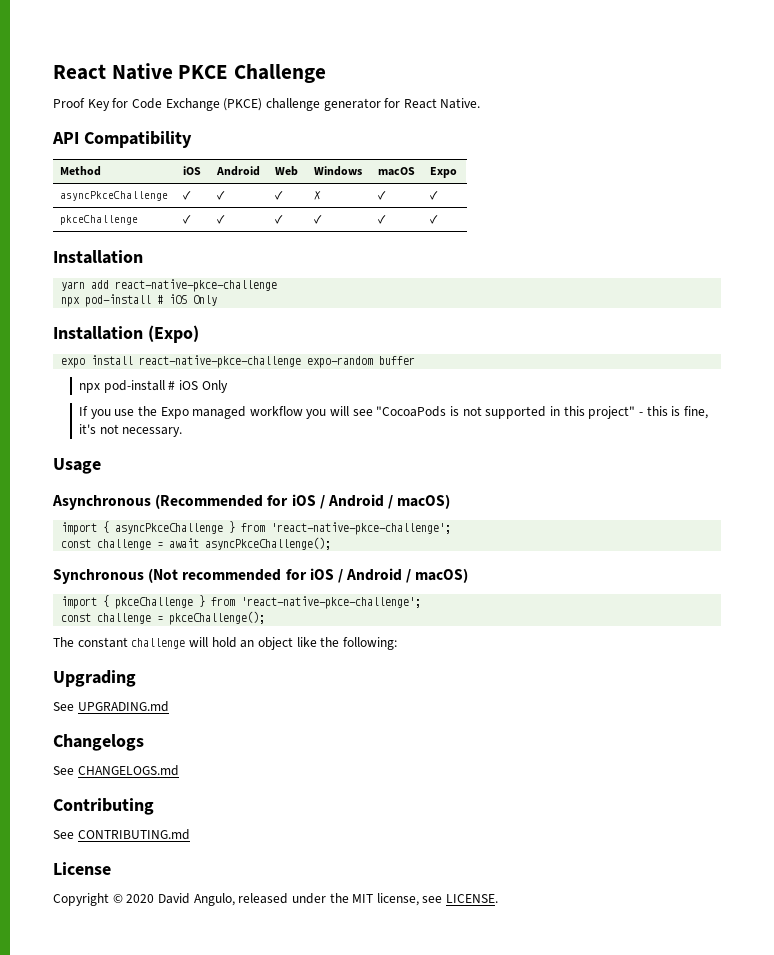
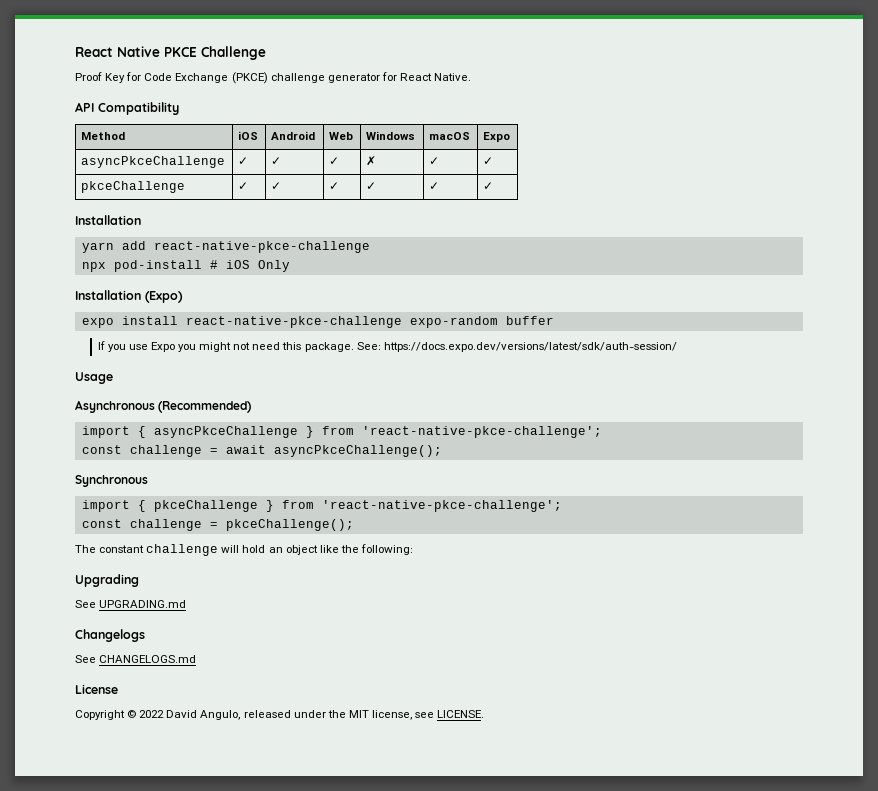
  expo install react-native-pkce-challenge expo-random buffer
- npx pod-install # iOS Only
- If you use the Expo managed workflow you will see "CocoaPods is not supported in this project" - this is fine, it's not necessary.
+ If you use Expo you might not need this package. See: https://docs.expo.dev/versions/latest/sdk/auth-session/
  Usage
- Asynchronous (Recommended for iOS / Android / macOS)
+ Asynchronous (Recommended)
- Synchronous (Not recommended for iOS / Android / macOS)
+ Synchronous
- Contributing
- See CONTRIBUTING.md
- Copyright © 2020 David Angulo, released under the MIT license, see LICENSE.
+ Copyright © 2022 David Angulo, released under the MIT license, see LICENSE.

